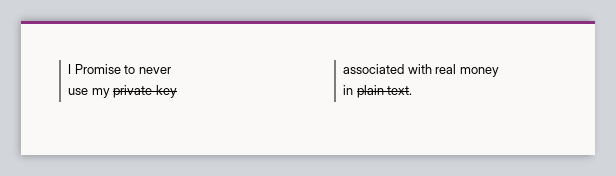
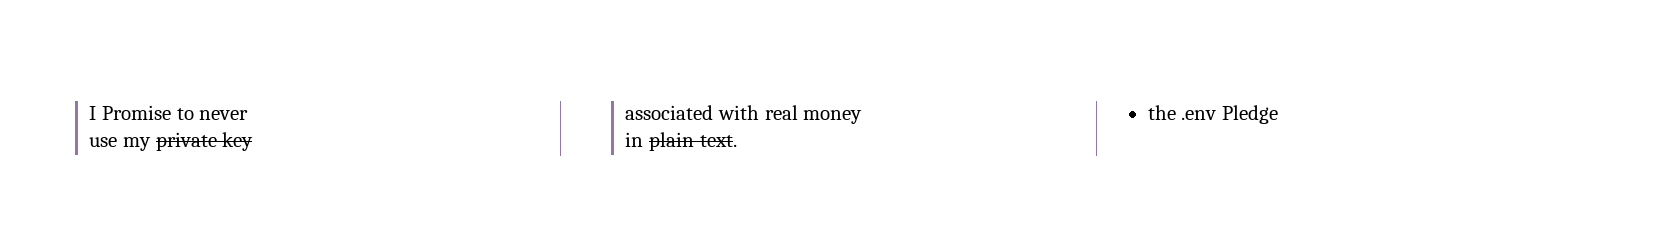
+ the .env Pledge

